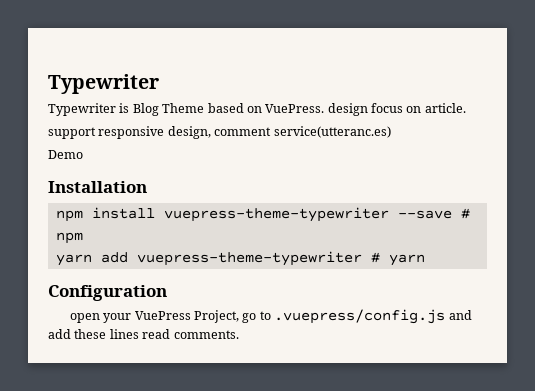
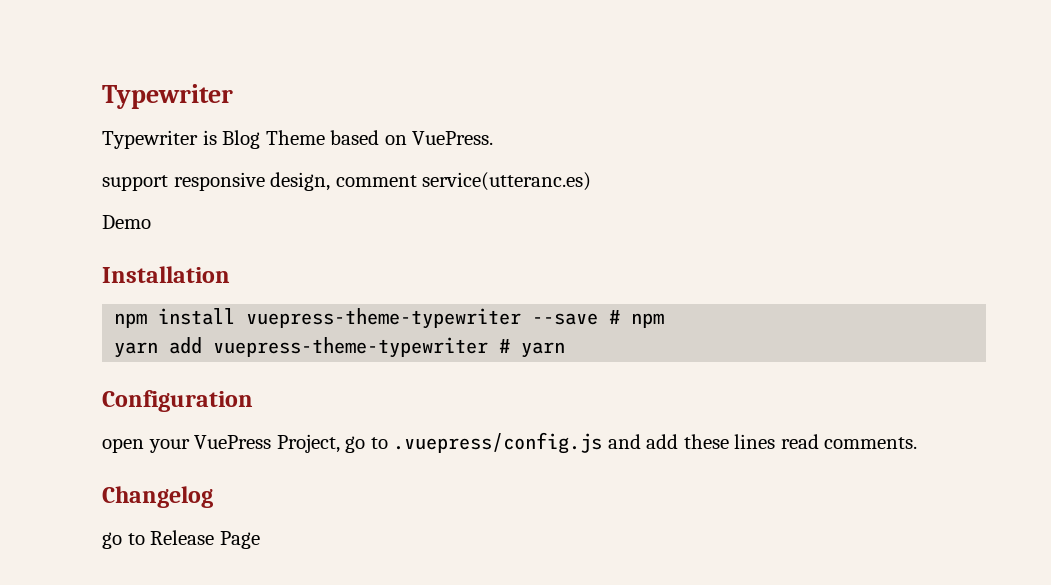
- Typewriter is Blog Theme based on VuePress. design focus on article.
+ Typewriter is Blog Theme based on VuePress.
+ Changelog
+ go to Release Page

